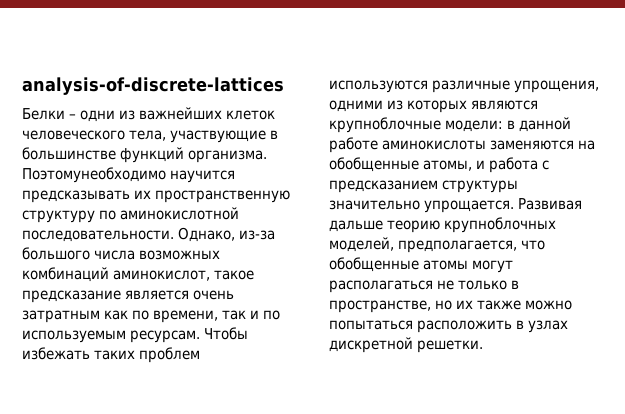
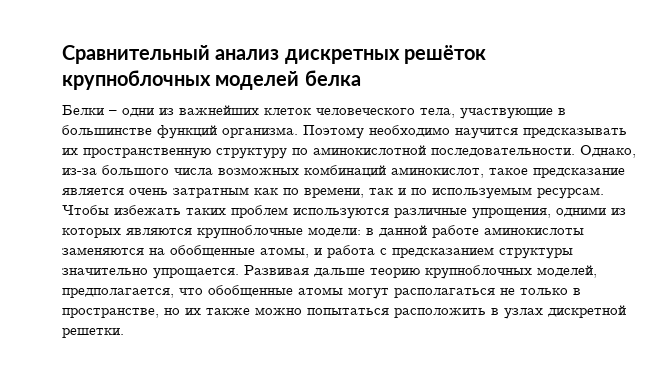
- analysis-of-discrete-lattices
+ Сравнительный анализ дискретных решёток крупноблочных моделей белка
- Поэтомунеобходимо научится предсказывать их пространственную структуру по аминокислотной последовательности.
+ Поэтому необходимо научится предсказывать их пространственную структуру по аминокислотной последовательности.

